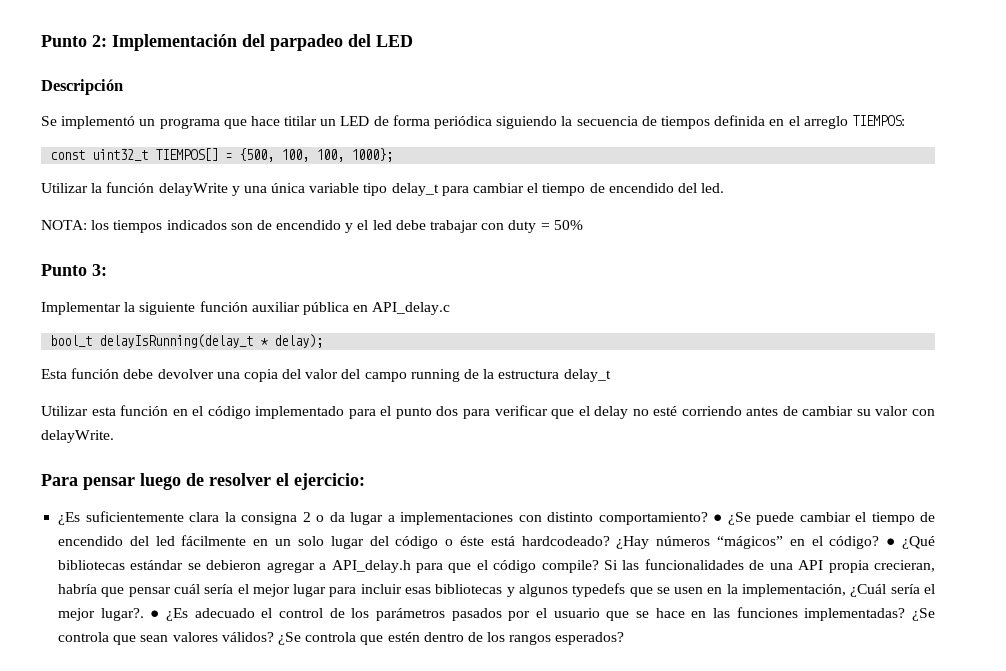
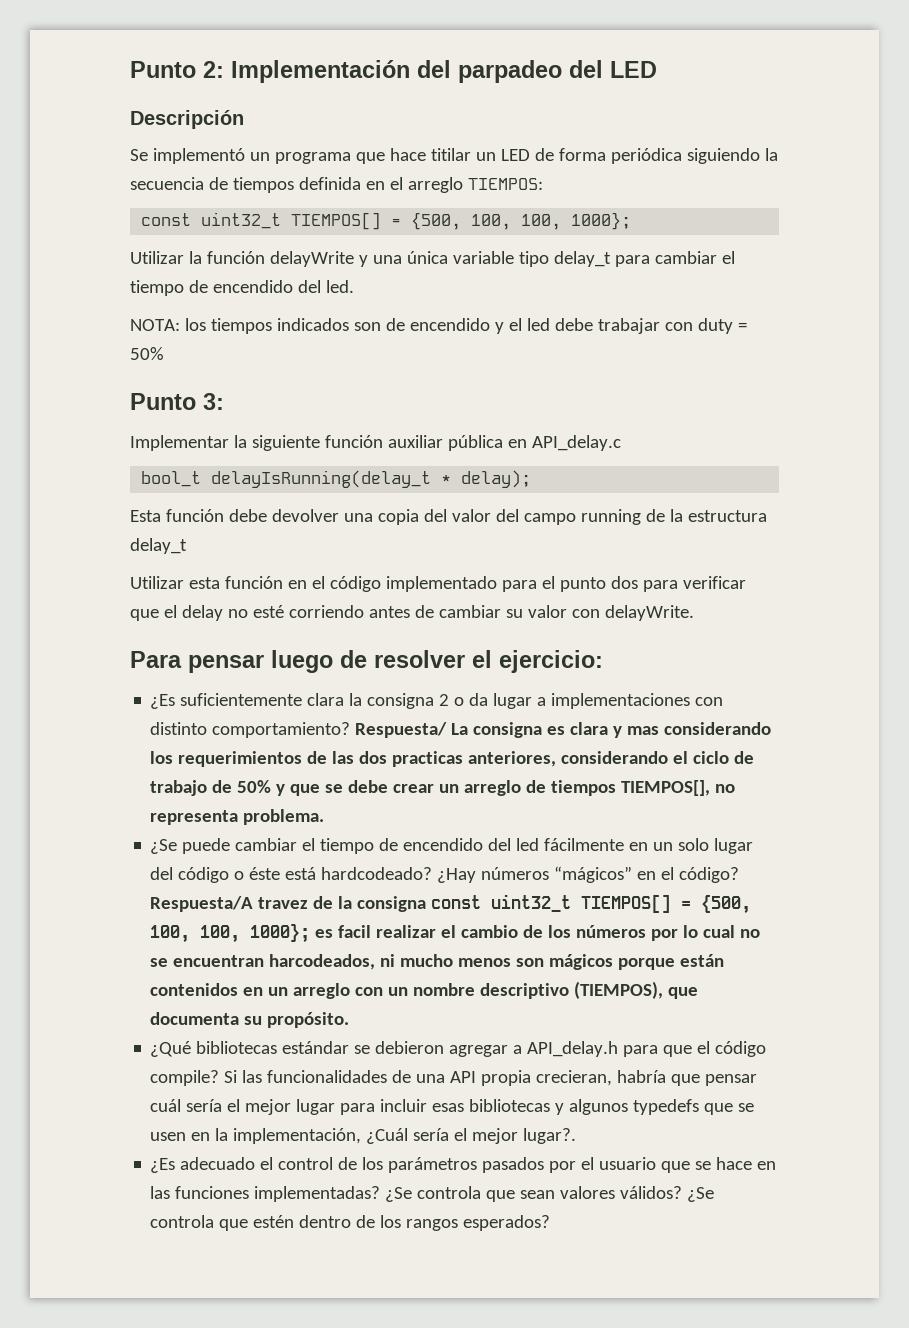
- ● ¿Se puede cambiar el tiempo de encendido del led fácilmente en un solo lugar del código o éste está hardcodeado?
+ Respuesta/ La consigna es clara y mas considerando los requerimientos de las dos practicas anteriores, considerando el ciclo de trabajo de 50% y que se debe crear un arreglo de tiempos TIEMPOS[], no representa problema.
+ ¿Se puede cambiar el tiempo de encendido del led fácilmente en un solo lugar del código o éste está hardcodeado?
- ● ¿Qué bibliotecas estándar se debieron agregar a API_delay.h para que el código compile?
+ Respuesta/A travez de la consigna const uint32_t TIEMPOS[] = {500, 100, 100, 1000}; es facil realizar el cambio de los números por lo cual no se encuentran harcodeados, ni mucho menos son mágicos porque están contenidos en un arreglo con un nombre descriptivo (TIEMPOS), que documenta su propósito.
+ ¿Qué bibliotecas estándar se debieron agregar a API_delay.h para que el código compile?
- Si las funcionalidades de una API propia crecieran, habría que pensar cuál sería el mejor lugar para incluir esas bibliotecas y algunos typedefs que se usen en la implementación, ¿Cuál sería el mejor lugar?. ● ¿Es adecuado el control de los parámetros pasados por el usuario que se hace en las funciones implementadas?
+ Si las funcionalidades de una API propia crecieran, habría que pensar cuál sería el mejor lugar para incluir esas bibliotecas y algunos typedefs que se usen en la implementación, ¿Cuál sería el mejor lugar?.
+ ¿Es adecuado el control de los parámetros pasados por el usuario que se hace en las funciones implementadas?

